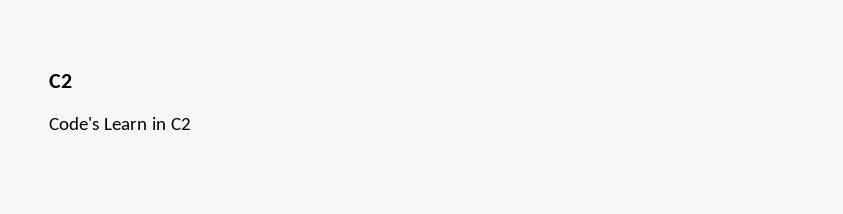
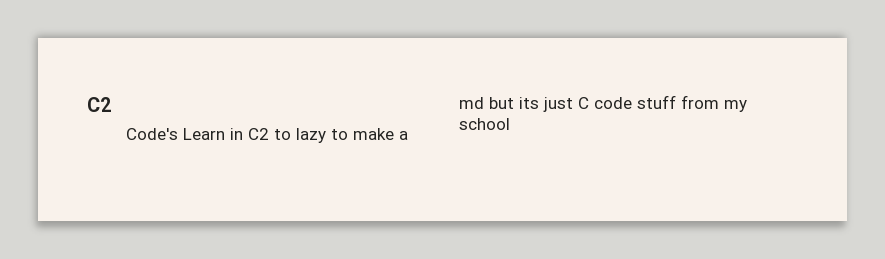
- Code's Learn in C2
+ Code's Learn in C2 to lazy to make a md but its just C code stuff from my school

